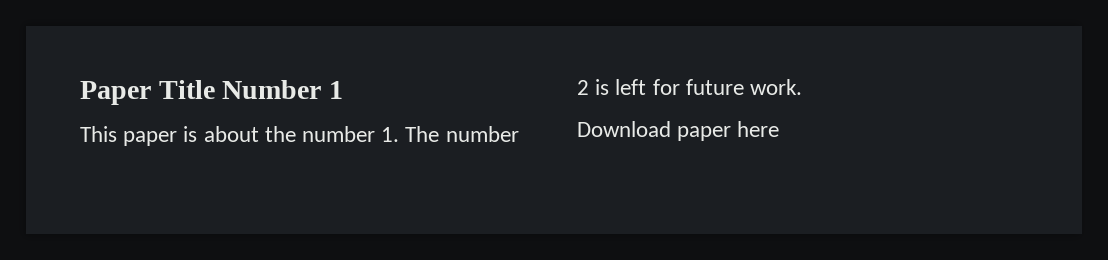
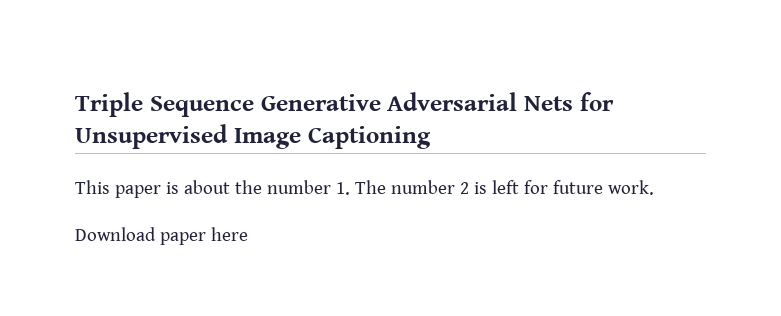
- Paper Title Number 1
+ Triple Sequence Generative Adversarial Nets for Unsupervised Image Captioning

